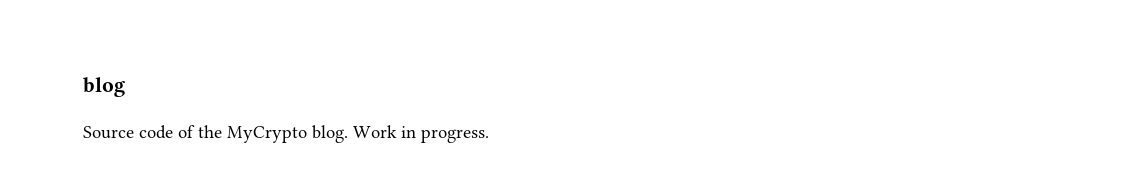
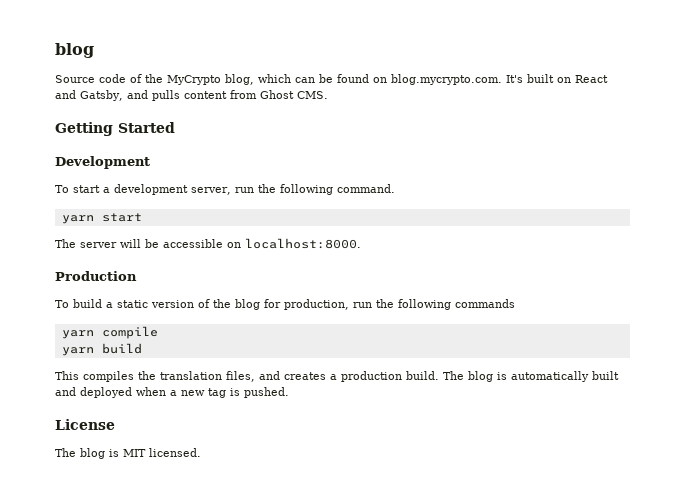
- Source code of the MyCrypto blog. Work in progress.
+ Source code of the MyCrypto blog, which can be found on blog.mycrypto.com. It's built on React and Gatsby, and pulls content from Ghost CMS.
+ Getting Started
+ Development
+ To start a development server, run the following command.
+ yarn start
+ The server will be accessible on localhost:8000.
+ Production
+ To build a static version of the blog for production, run the following commands
+ yarn compile
+ yarn build
+ This compiles the translation files, and creates a production build. The blog is automatically built and deployed when a new tag is pushed.
+ License
+ The blog is MIT licensed.

